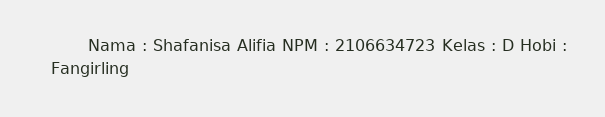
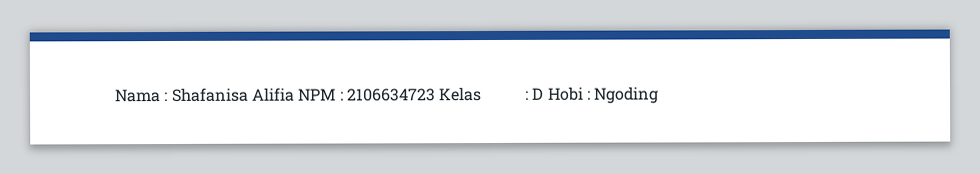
- Nama : Shafanisa Alifia NPM : 2106634723 Kelas : D Hobi : Fangirling
+ Nama : Shafanisa Alifia NPM : 2106634723 Kelas : D Hobi : Ngoding

